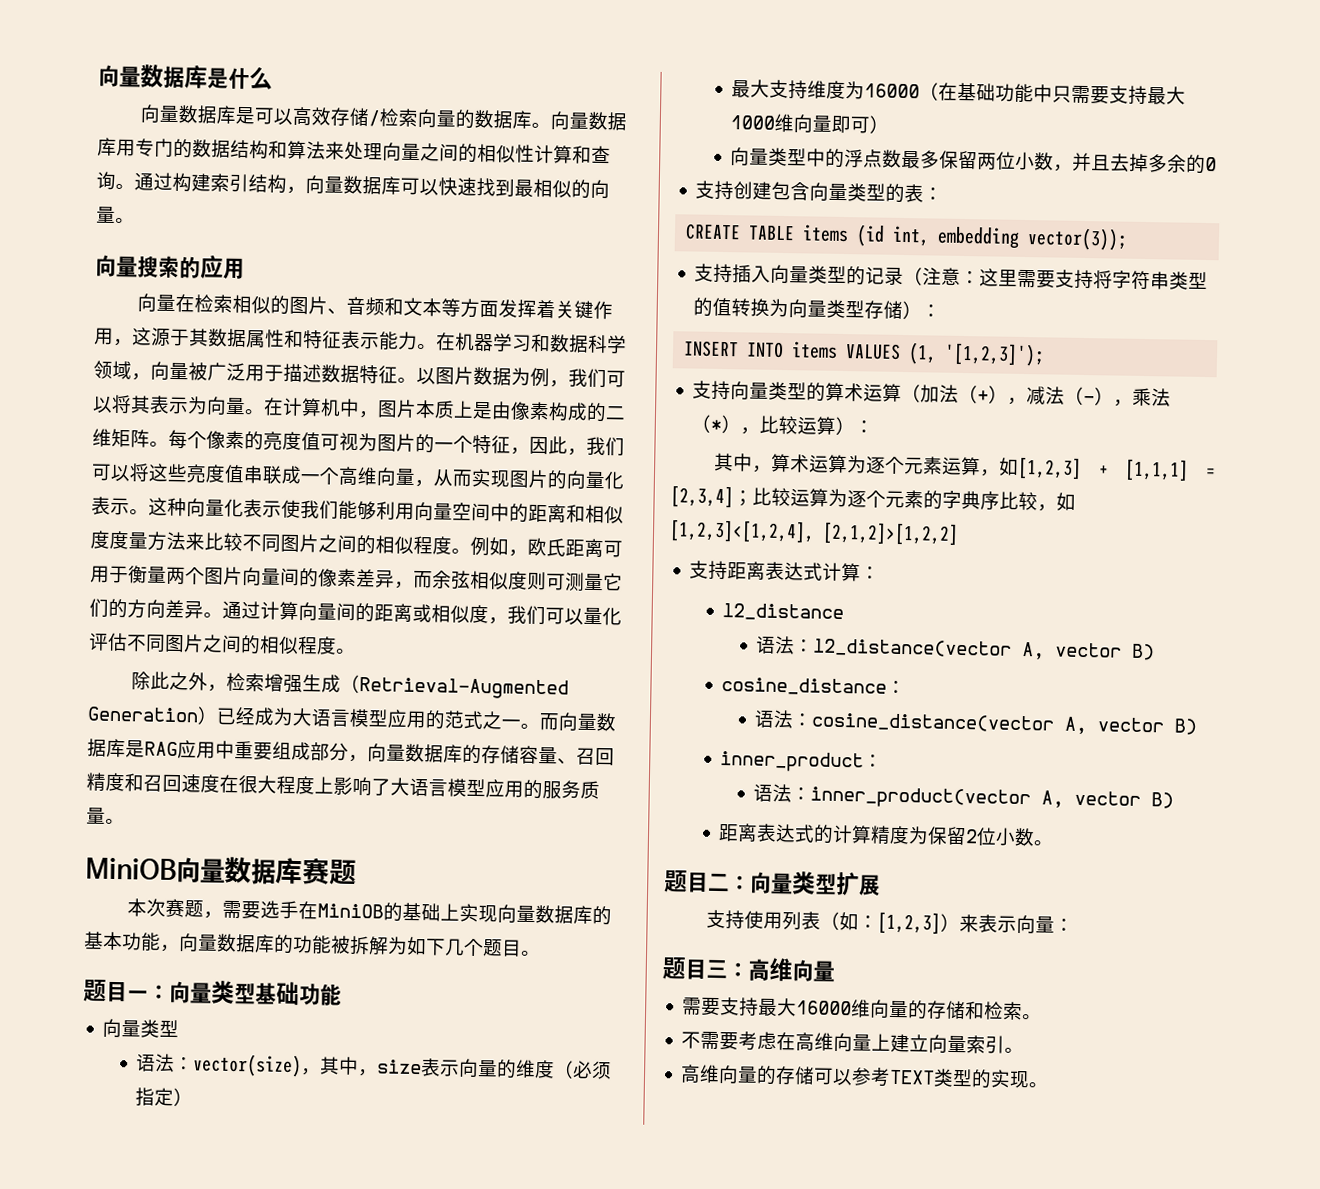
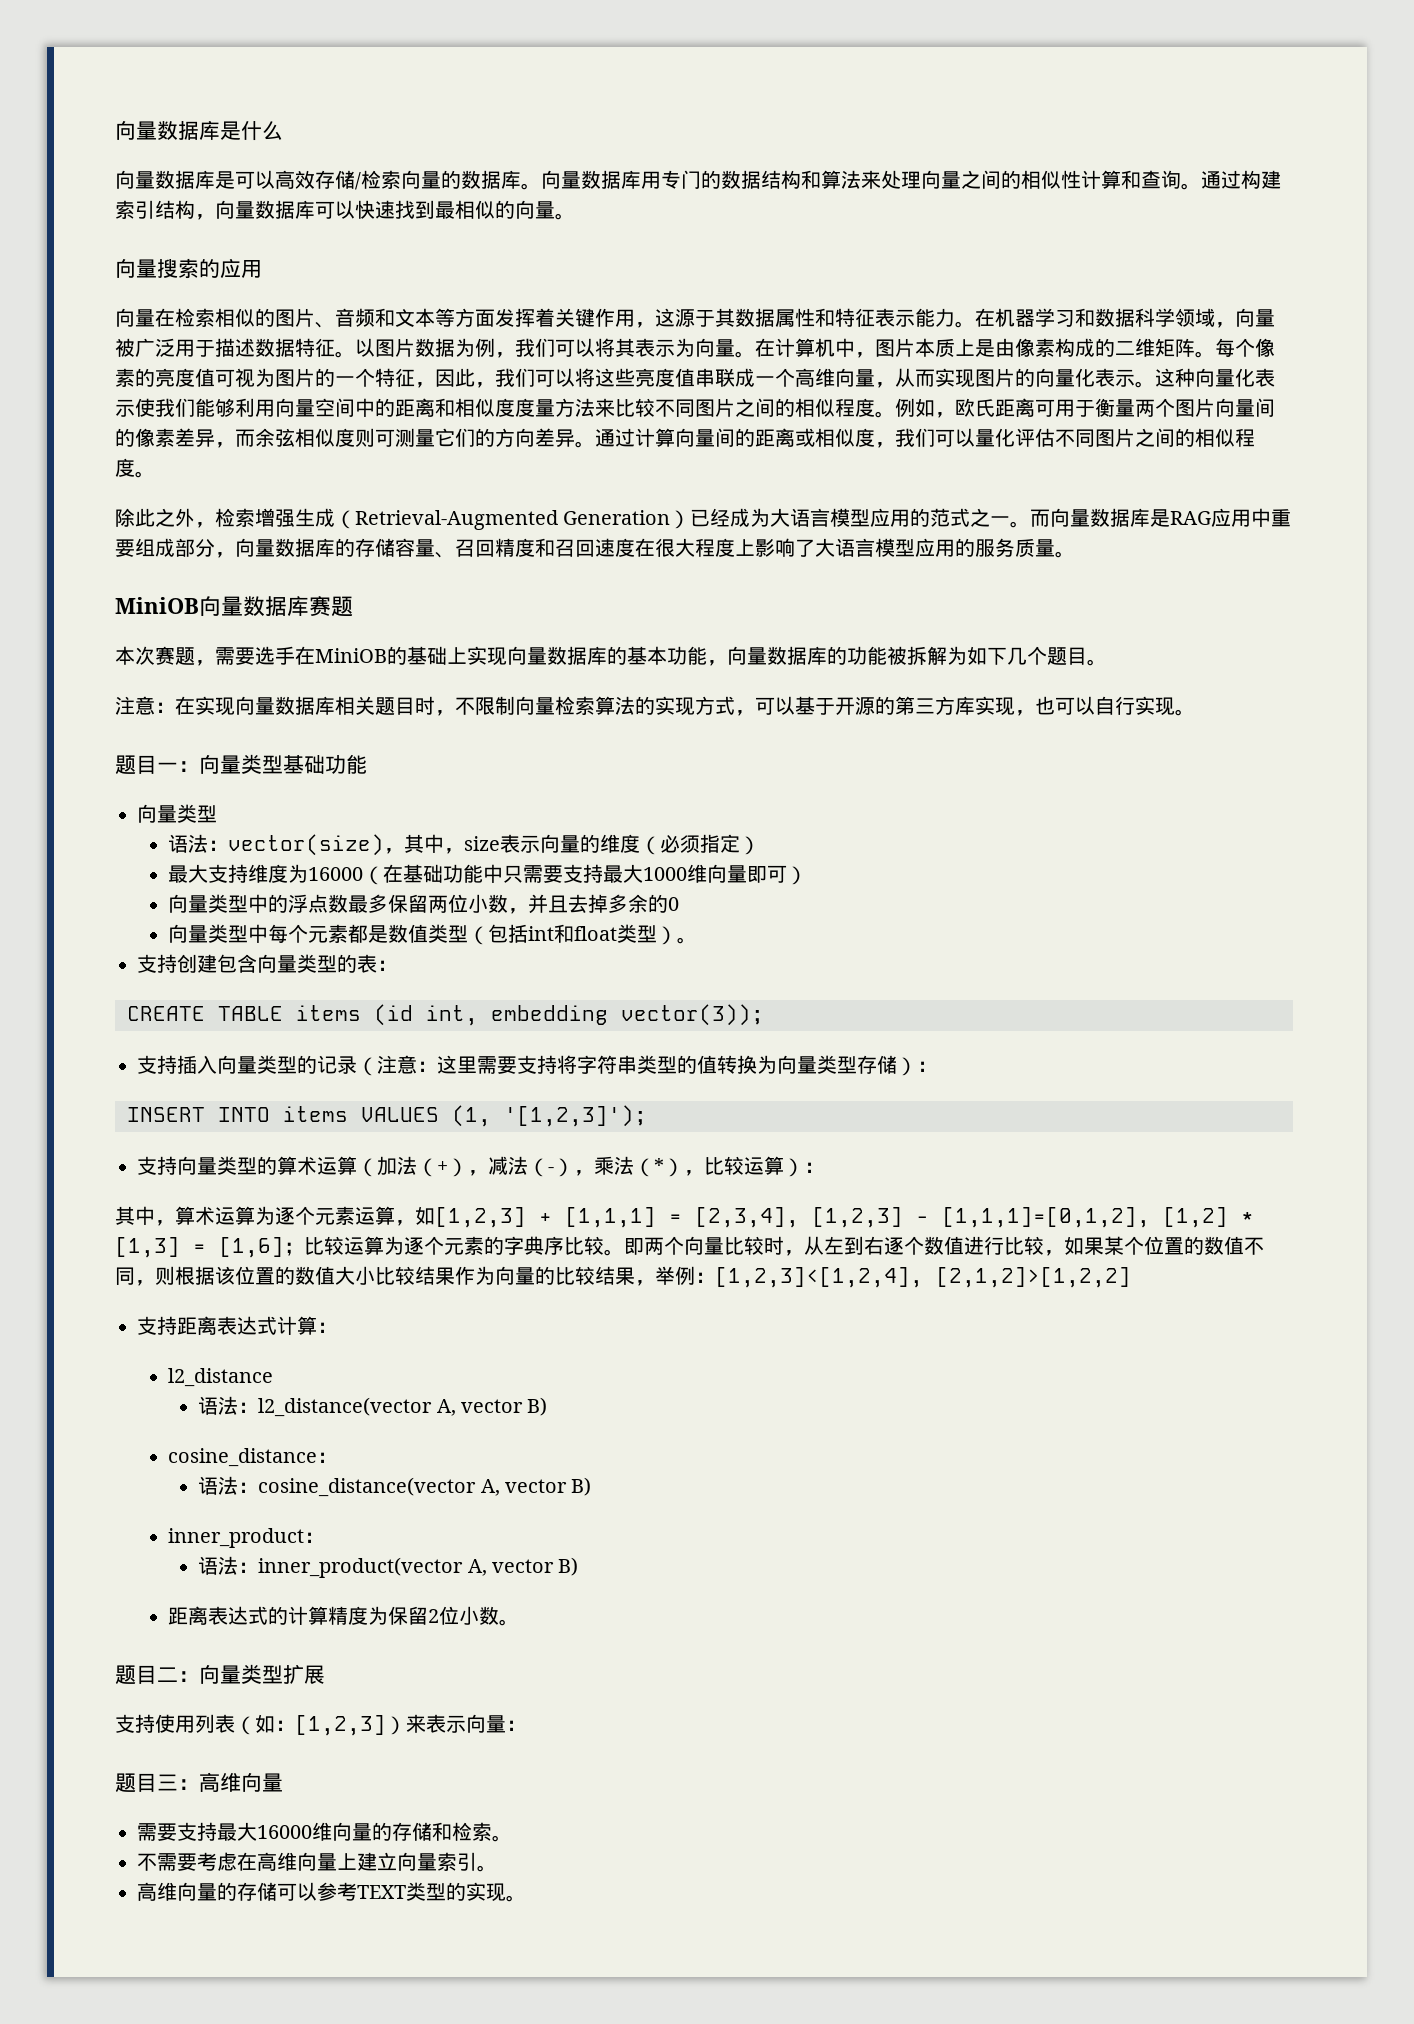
+ 注意：在实现向量数据库相关题目时，不限制向量检索算法的实现方式，可以基于开源的第三方库实现，也可以自行实现。
+ 向量类型中每个元素都是数值类型（包括int和float类型）。
- 其中，算术运算为逐个元素运算，如[1,2,3] + [1,1,1] = [2,3,4]；比较运算为逐个元素的字典序比较，如[1,2,3]<[1,2,4], [2,1,2]>[1,2,2]
+ 其中，算术运算为逐个元素运算，如[1,2,3] + [1,1,1] = [2,3,4], [1,2,3] - [1,1,1]=[0,1,2], [1,2] * [1,3] = [1,6]；比较运算为逐个元素的字典序比较。即两个向量比较时，从左到右逐个数值进行比较，如果某个位置的数值不同，则根据该位置的数值大小比较结果作为向量的比较结果，举例：[1,2,3]<[1,2,4], [2,1,2]>[1,2,2]

